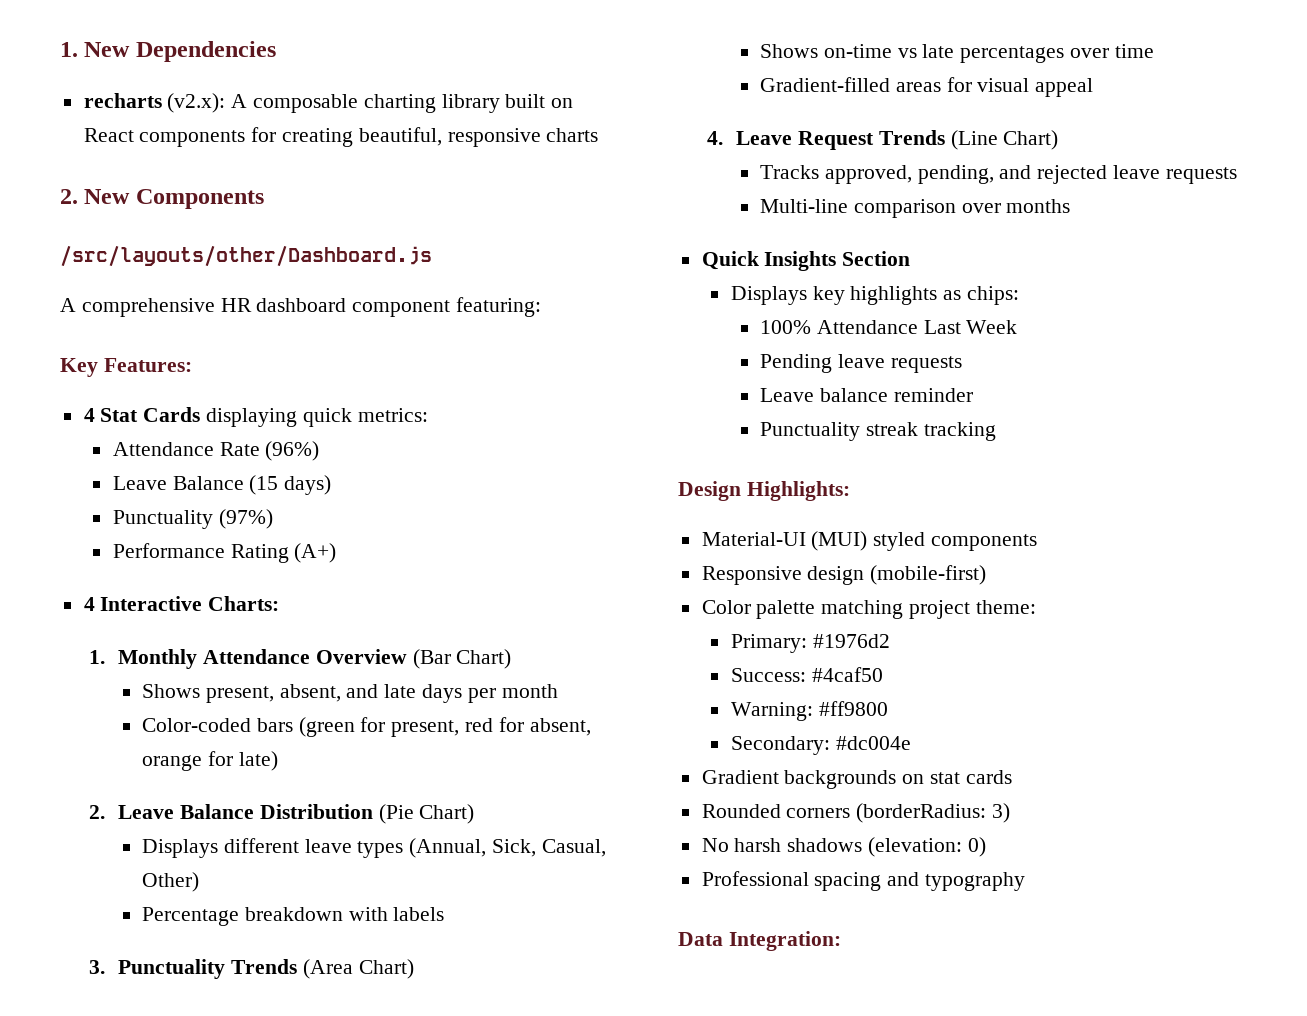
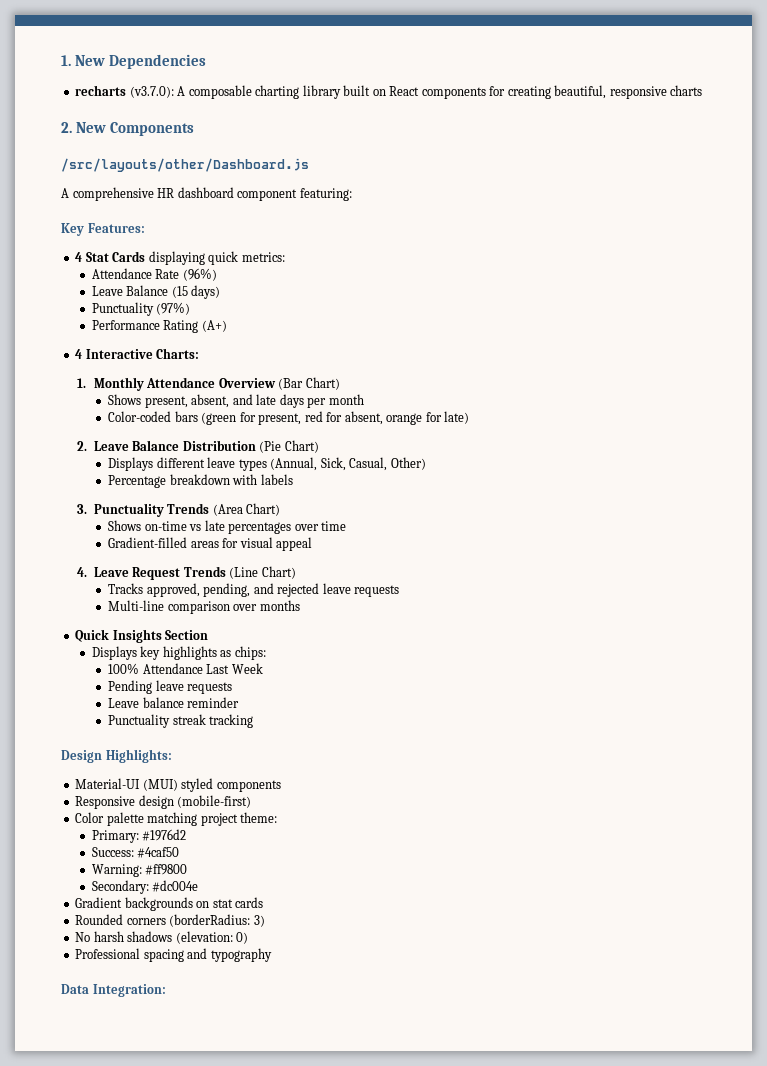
- recharts (v2.x): A composable charting library built on React components for creating beautiful, responsive charts
+ recharts (v3.7.0): A composable charting library built on React components for creating beautiful, responsive charts

